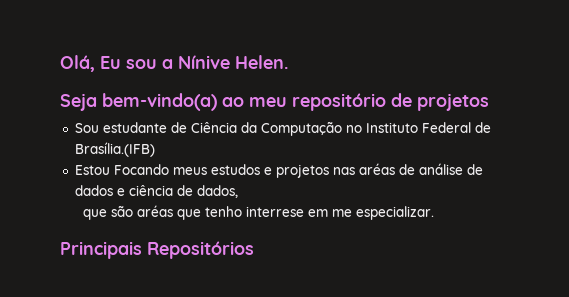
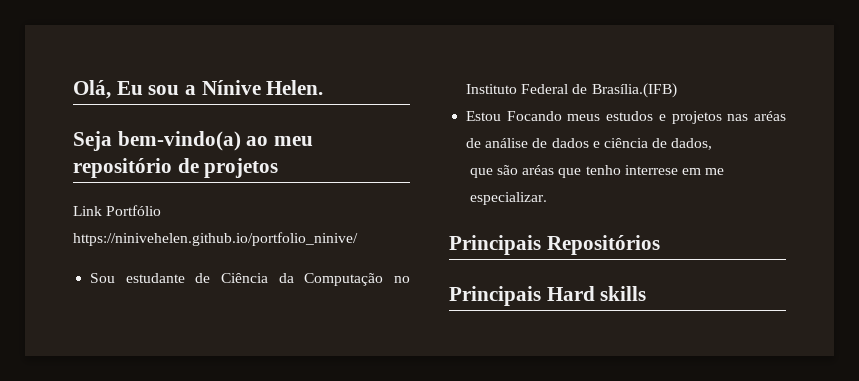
+ Link Portfólio https://ninivehelen.github.io/portfolio_ninive/
+ Principais Hard skills

